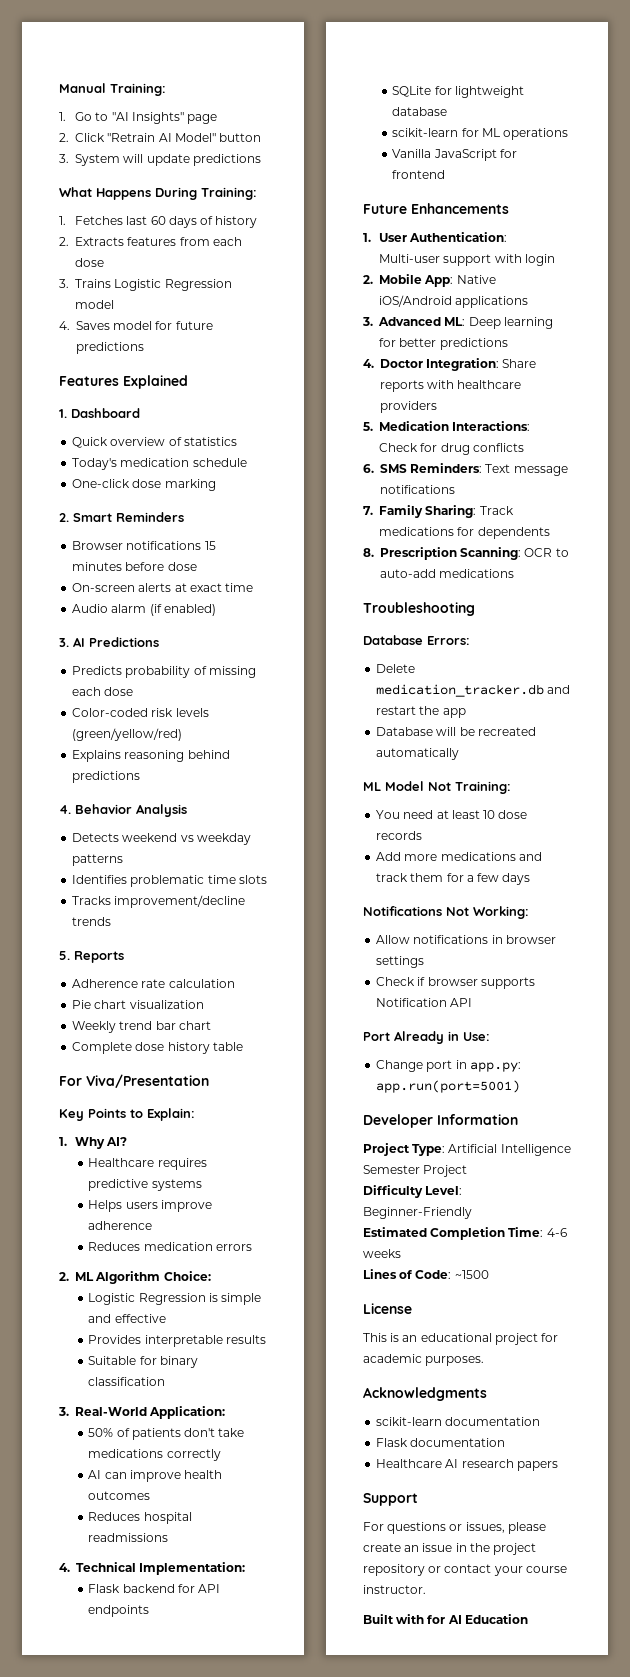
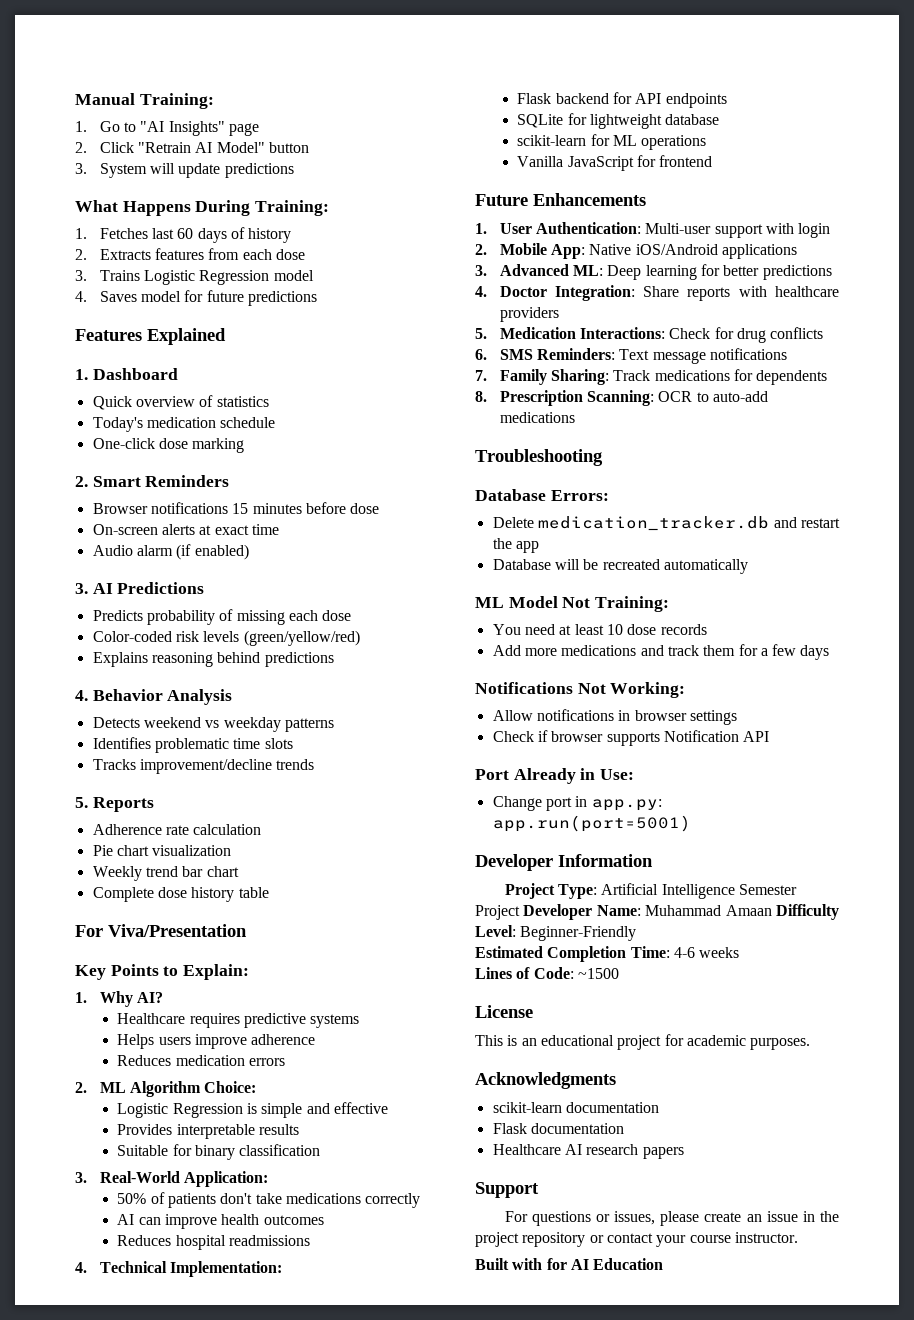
- Project Type: Artificial Intelligence Semester Project
- Difficulty Level: Beginner-Friendly
+ Project Type: Artificial Intelligence Semester Project Developer Name: Muhammad Amaan Difficulty Level: Beginner-Friendly

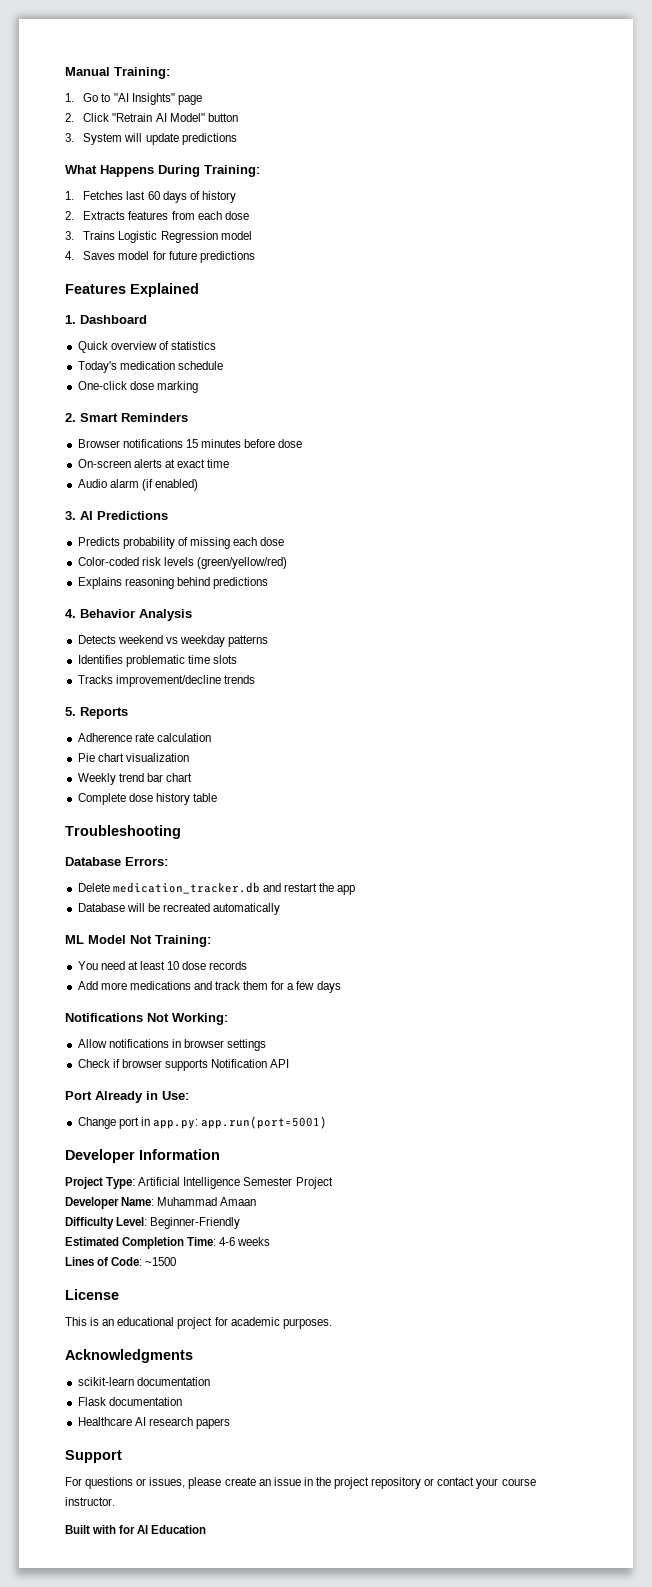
- For Viva/Presentation
- Key Points to Explain:
- 1. Why AI?
- Healthcare requires predictive systems
- Helps users improve adherence
- Reduces medication errors
- 2. ML Algorithm Choice:
- Logistic Regression is simple and effective
- Provides interpretable results
- Suitable for binary classification
- 3. Real-World Application:
- 50% of patients don't take medications correctly
- AI can improve health outcomes
- Reduces hospital readmissions
- 4. Technical Implementation:
- Flask backend for API endpoints
- SQLite for lightweight database
- scikit-learn for ML operations
- Vanilla JavaScript for frontend
- Future Enhancements
- 1. User Authentication: Multi-user support with login
- 2. Mobile App: Native iOS/Android applications
- 3. Advanced ML: Deep learning for better predictions
- 4. Doctor Integration: Share reports with healthcare providers
- 5. Medication Interactions: Check for drug conflicts
- 6. SMS Reminders: Text message notifications
- 7. Family Sharing: Track medications for dependents
- 8. Prescription Scanning: OCR to auto-add medications
- Project Type: Artificial Intelligence Semester Project Developer Name: Muhammad Amaan Difficulty Level: Beginner-Friendly
+ Project Type: Artificial Intelligence Semester Project
+ Developer Name: Muhammad Amaan
+ Difficulty Level: Beginner-Friendly

